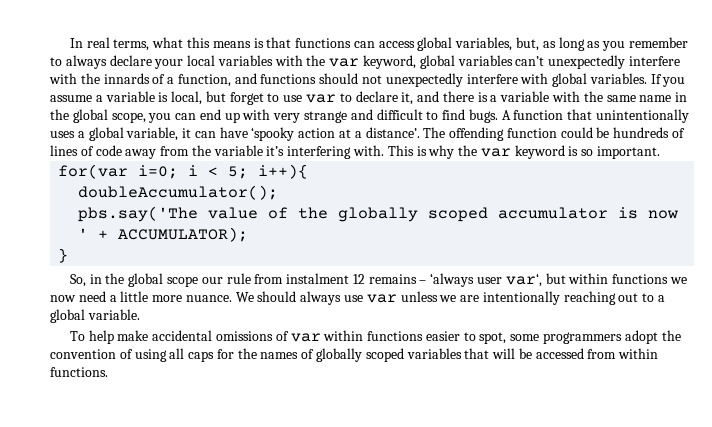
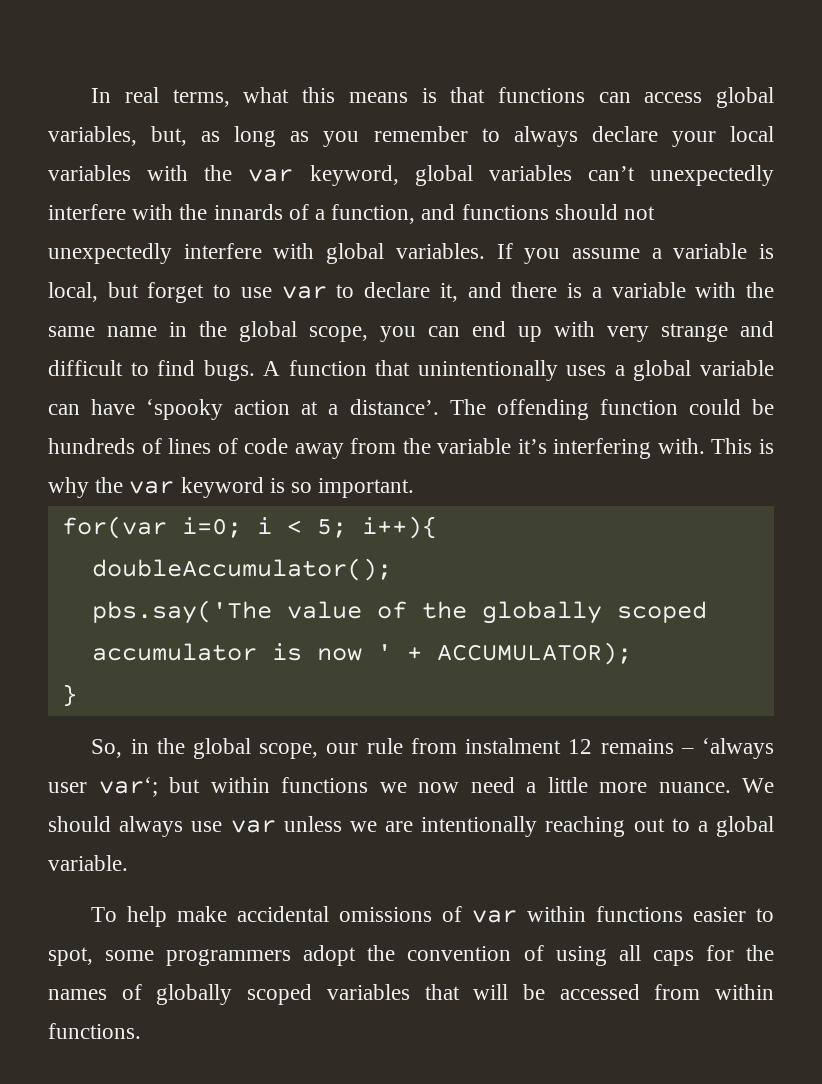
- A function that unintentionally uses a global variable, it can have ‘spooky action at a distance’.
+ A function that unintentionally uses a global variable can have ‘spooky action at a distance’.
- So, in the global scope our rule from instalment 12 remains – ‘always user var‘, but within functions we now need a little more nuance.
+ So, in the global scope, our rule from instalment 12 remains – ‘always user var‘; but within functions we now need a little more nuance.

